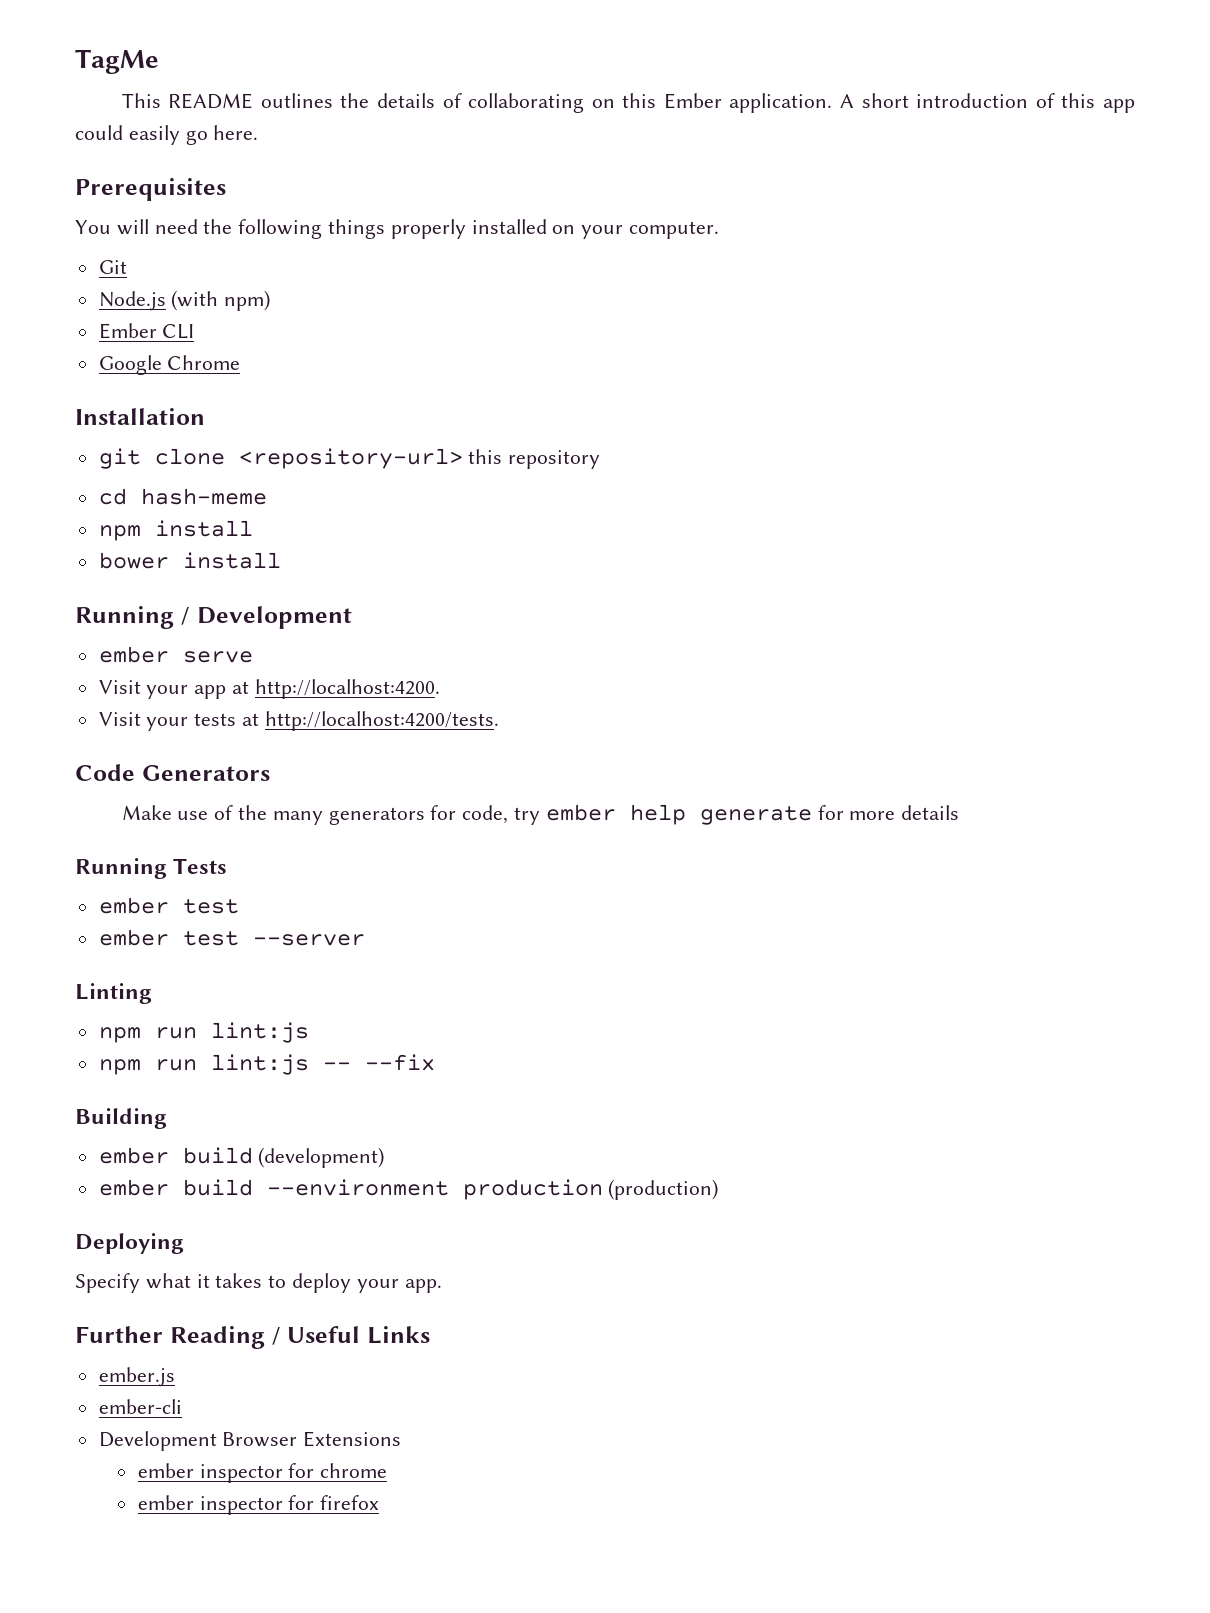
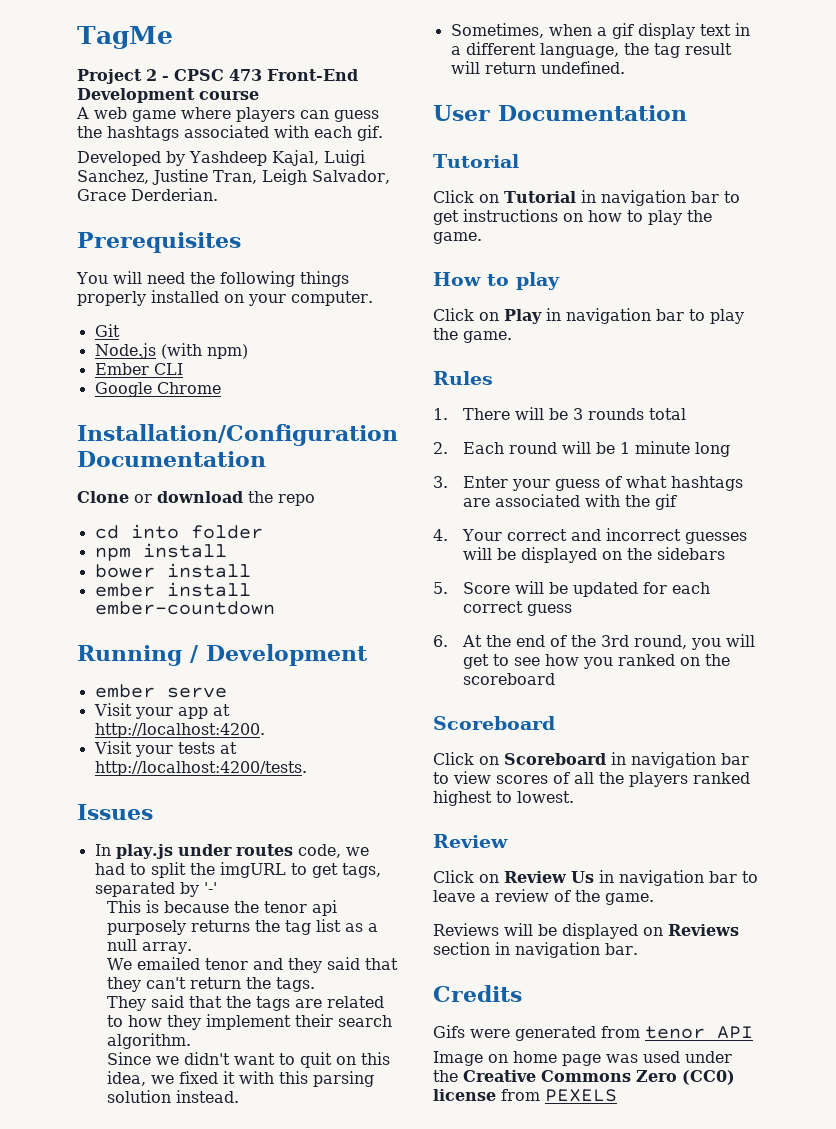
- This README outlines the details of collaborating on this Ember application. A short introduction of this app could easily go here.
+ Project 2 - CPSC 473 Front-End Development course
+ A web game where players can guess the hashtags associated with each gif.
+ Developed by Yashdeep Kajal, Luigi Sanchez, Justine Tran, Leigh Salvador, Grace Derderian.
- Installation
- git clone <repository-url> this repository
+ Installation/Configuration Documentation
+ Clone or download the repo
- cd hash-meme
+ cd into folder
+ ember install ember-countdown
- Code Generators
- Make use of the many generators for code, try ember help generate for more details
- Running Tests
- ember test
- ember test --server
- Linting
- npm run lint:js
- npm run lint:js -- --fix
- Building
- ember build (development)
- ember build --environment production (production)
- Deploying
- Specify what it takes to deploy your app.
- Further Reading / Useful Links
- ember.js
- ember-cli
- Development Browser Extensions
- ember inspector for chrome
- ember inspector for firefox
+ Issues
+ In play.js under routes code, we had to split the imgURL to get tags, separated by '-'
+ This is because the tenor api purposely returns the tag list as a null array.
+ We emailed tenor and they said that they can't return the tags.
+ They said that the tags are related to how they implement their search algorithm.
+ Since we didn't want to quit on this idea, we fixed it with this parsing solution instead.
+ Sometimes, when a gif display text in a different language, the tag result will return undefined.
+ User Documentation
+ Tutorial
+ Click on Tutorial in navigation bar to get instructions on how to play the game.
+ How to play
+ Click on Play in navigation bar to play the game.
+ Rules
+ 1. There will be 3 rounds total
+ 2. Each round will be 1 minute long
+ 3. Enter your guess of what hashtags are associated with the gif
+ 4. Your correct and incorrect guesses will be displayed on the sidebars
+ 5. Score will be updated for each correct guess
+ 6. At the end of the 3rd round, you will get to see how you ranked on the scoreboard
+ Scoreboard
+ Click on Scoreboard in navigation bar to view scores of all the players ranked highest to lowest.
+ Review
+ Click on Review Us in navigation bar to leave a review of the game.
+ Reviews will be displayed on Reviews section in navigation bar.
+ Credits
+ Gifs were generated from tenor API
+ Image on home page was used under the Creative Commons Zero (CC0) license from PEXELS

